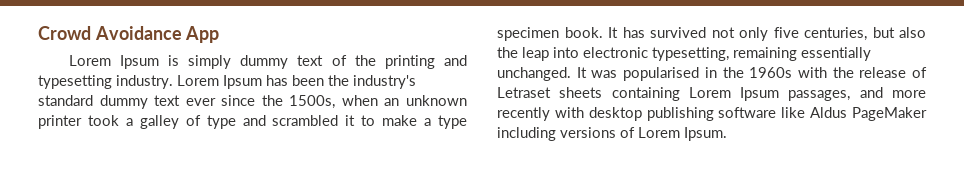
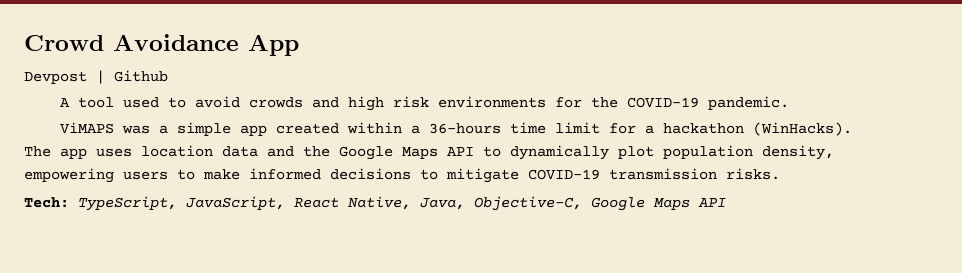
- Lorem Ipsum is simply dummy text of the printing and typesetting industry. Lorem Ipsum has been the industry's standard dummy text ever since the 1500s, when an unknown printer took a galley of type and scrambled it to make a type specimen book. It has survived not only five centuries, but also the leap into electronic typesetting, remaining essentially unchanged. It was popularised in the 1960s with the release of Letraset sheets containing Lorem Ipsum passages, and more recently with desktop publishing software like Aldus PageMaker including versions of Lorem Ipsum.
+ Devpost | Github
+ A tool used to avoid crowds and high risk environments for the COVID-19 pandemic.
+ ViMAPS was a simple app created within a 36-hours time limit for a hackathon (WinHacks). The app uses location data and the Google Maps API to dynamically plot population density, empowering users to make informed decisions to mitigate COVID-19 transmission risks.
+ Tech: TypeScript, JavaScript, React Native, Java, Objective-C, Google Maps API

